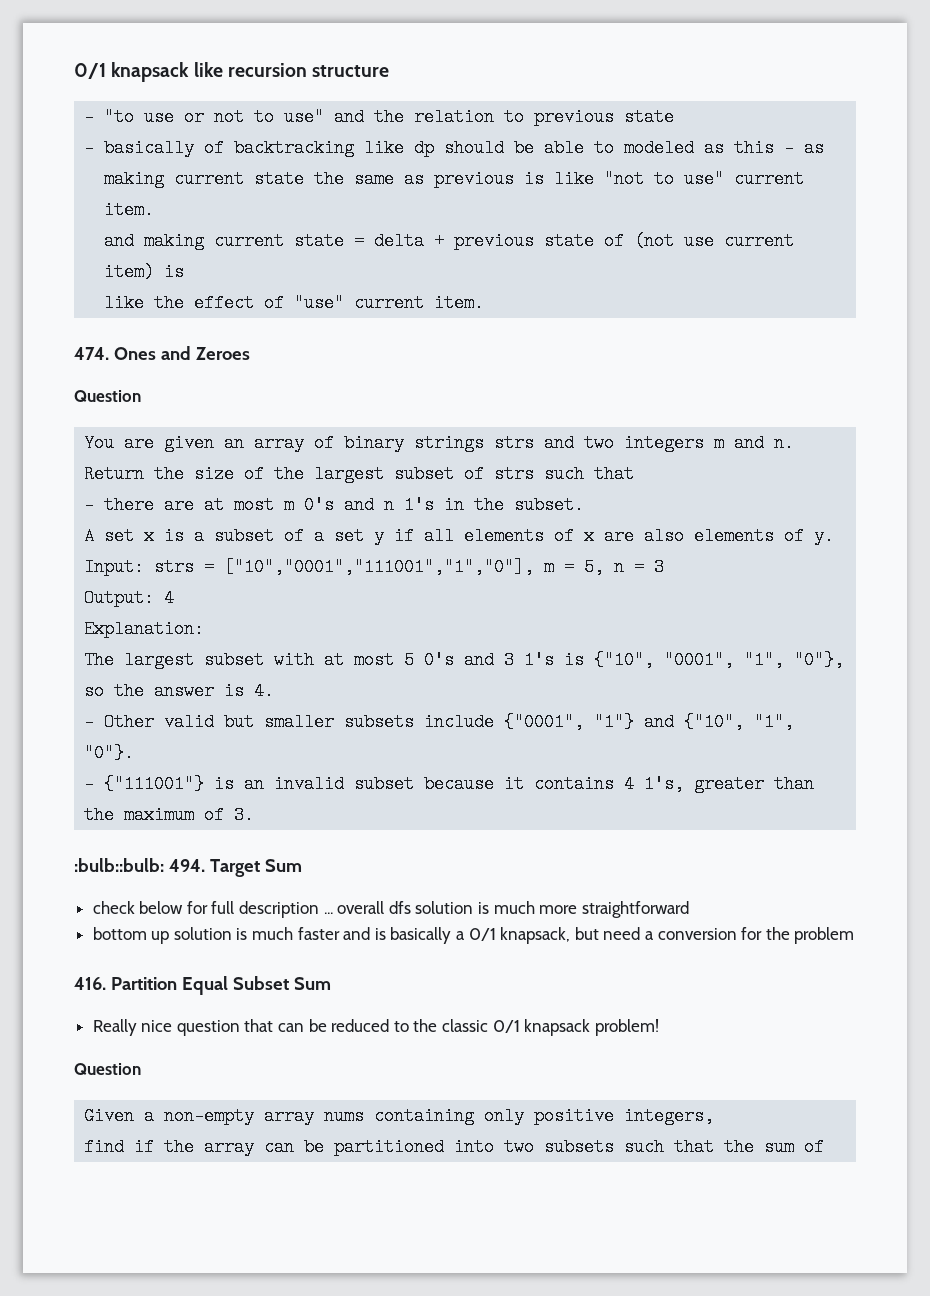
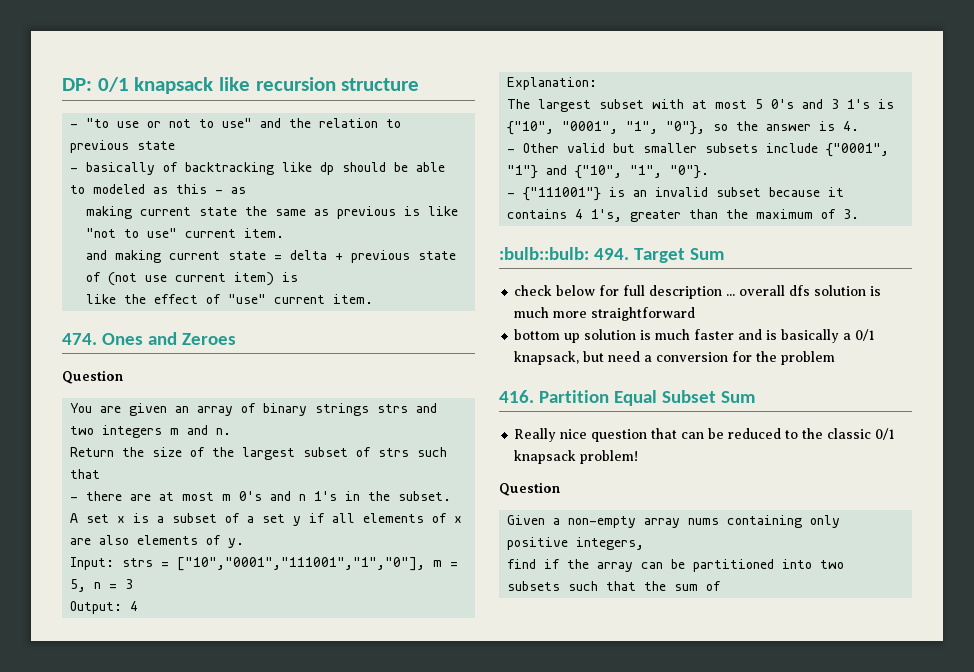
- 0/1 knapsack like recursion structure
+ DP: 0/1 knapsack like recursion structure

